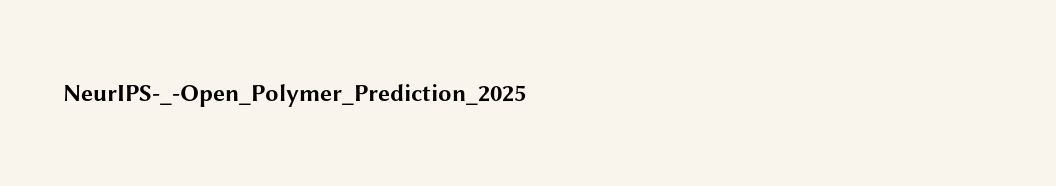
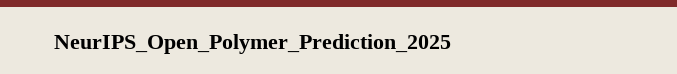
- NeurIPS-_-Open_Polymer_Prediction_2025
+ NeurIPS_Open_Polymer_Prediction_2025

